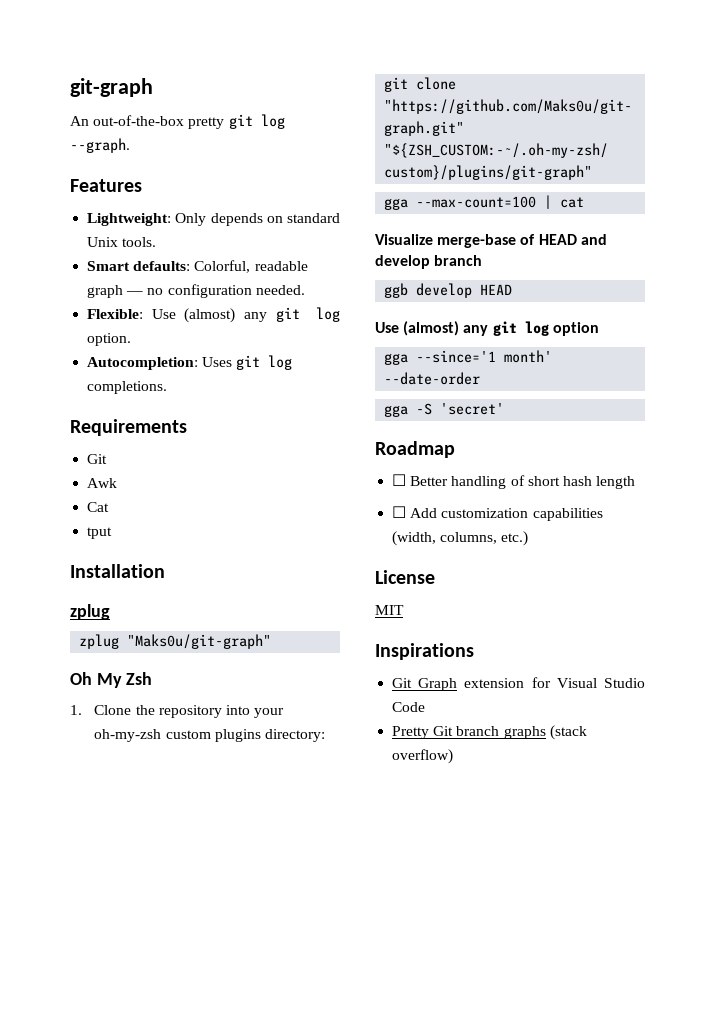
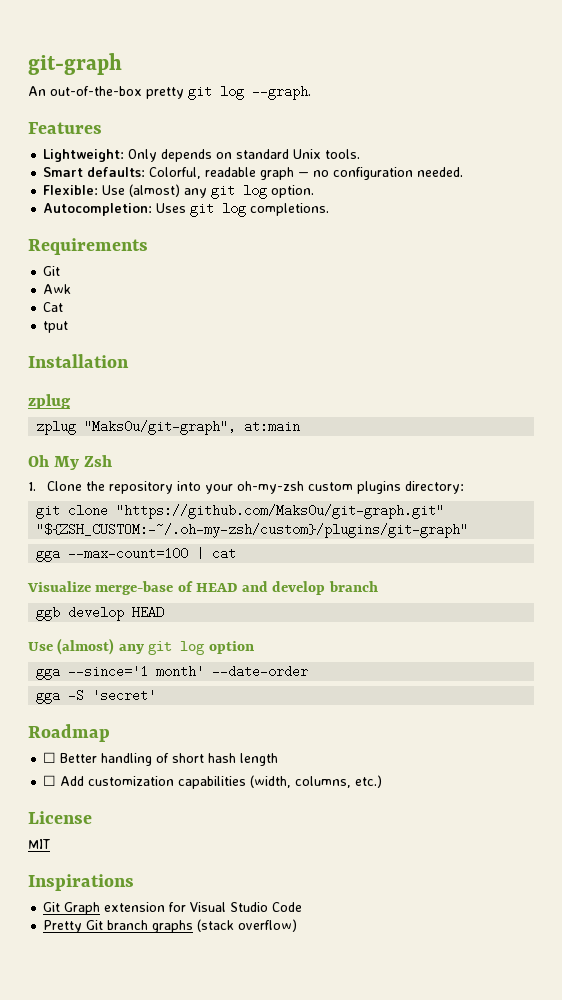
- zplug "Maks0u/git-graph"
+ zplug "Maks0u/git-graph", at:main

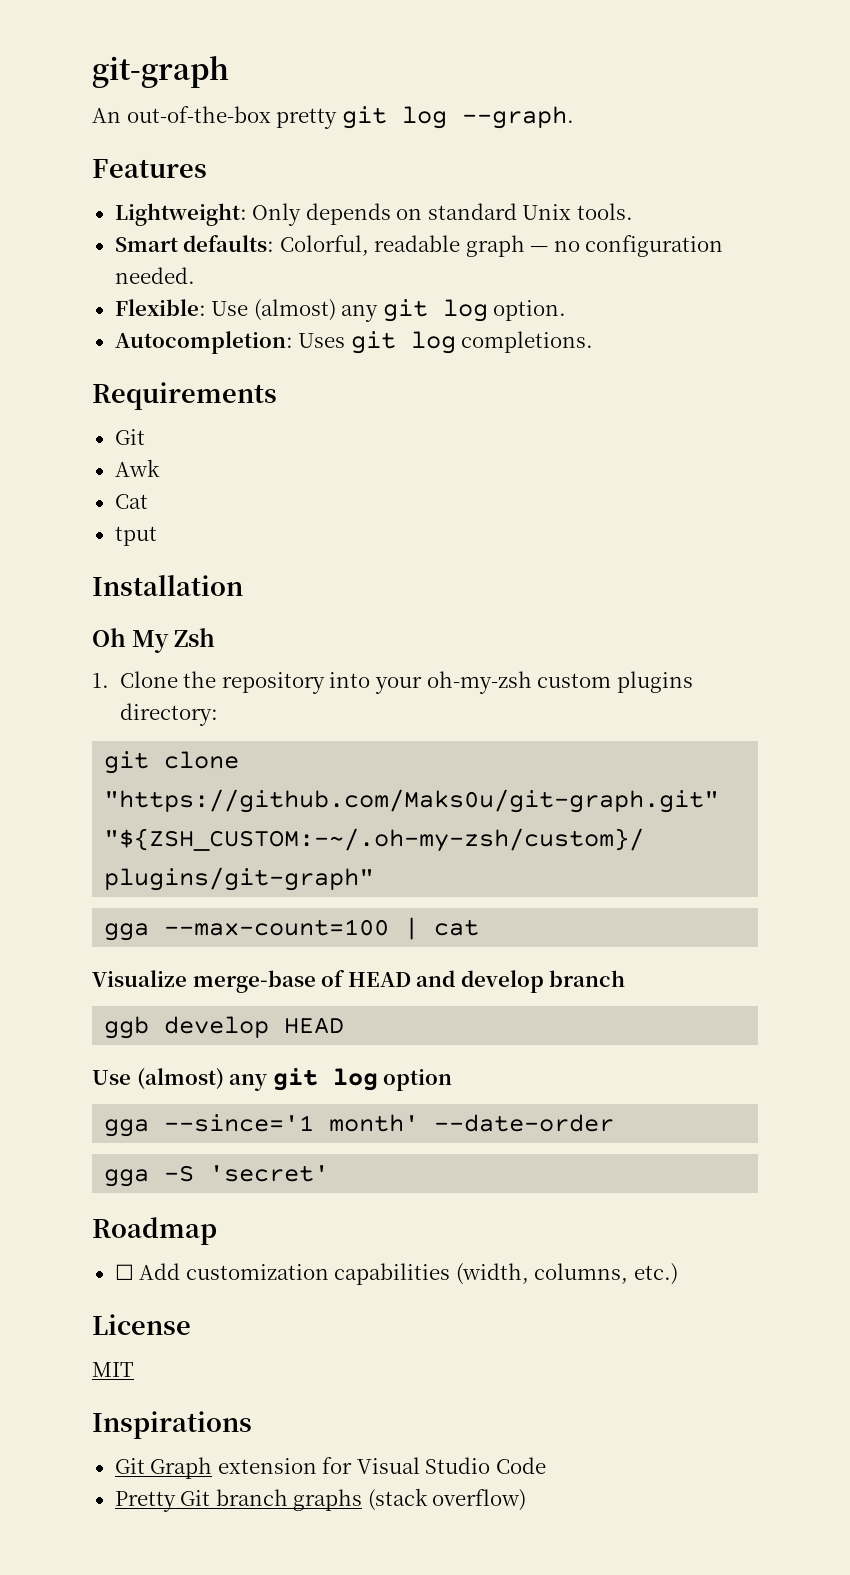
  Installation
- zplug
- zplug "Maks0u/git-graph", at:main
- ☐ Better handling of short hash length

